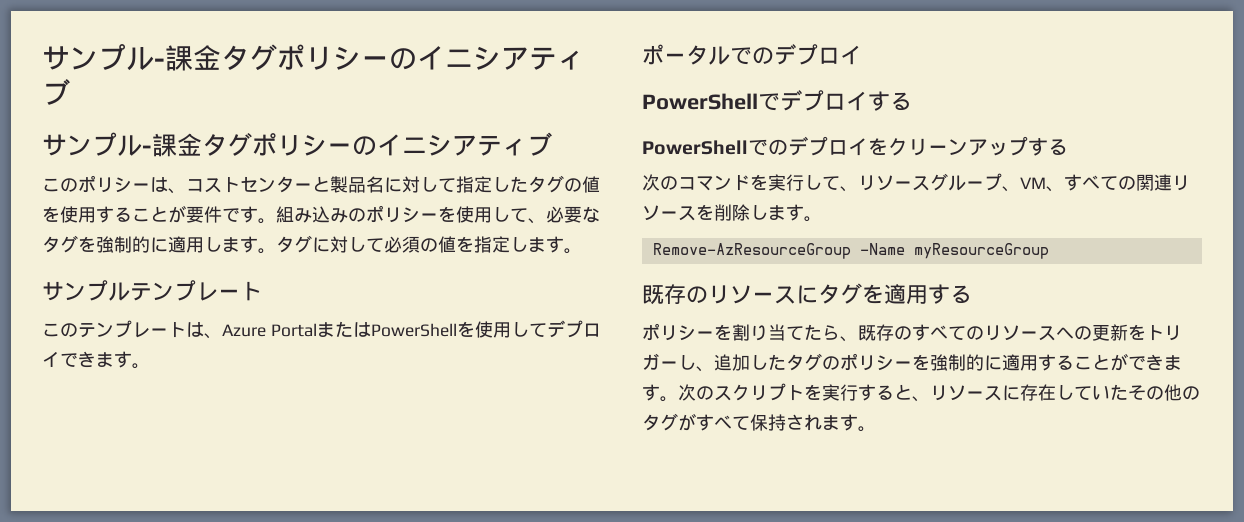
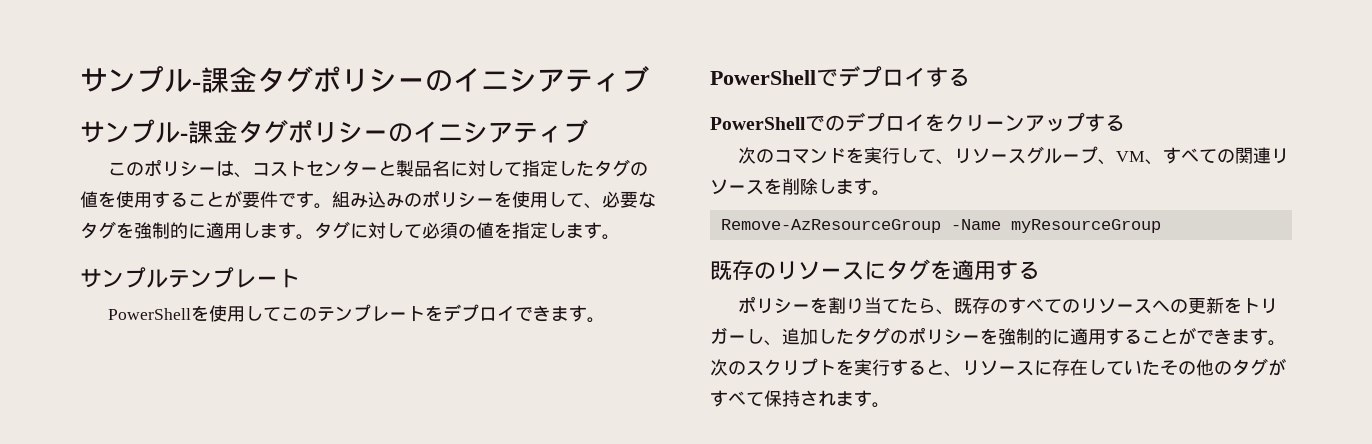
- このテンプレートは、Azure PortalまたはPowerShellを使用してデプロイできます。
+ PowerShellを使用してこのテンプレートをデプロイできます。
- ポータルでのデプロイ

